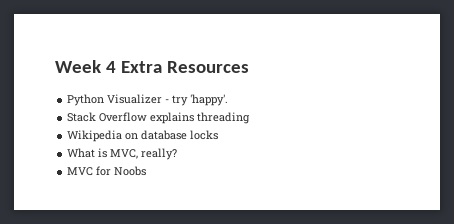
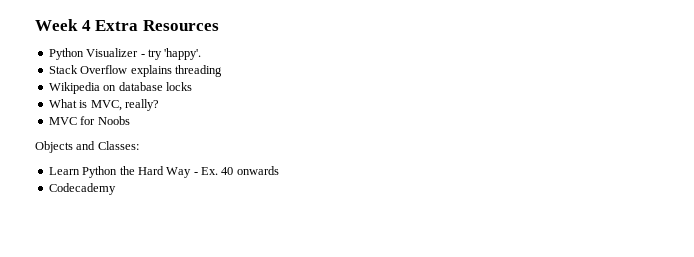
+ Objects and Classes:
+ Learn Python the Hard Way - Ex. 40 onwards
+ Codecademy

